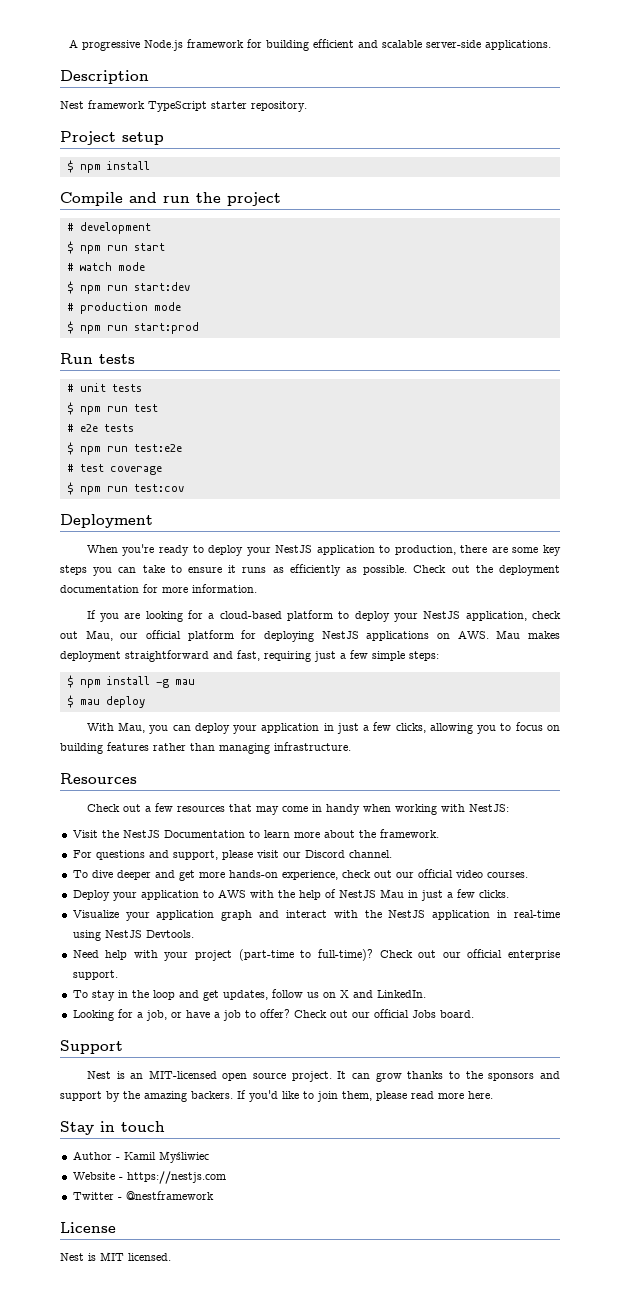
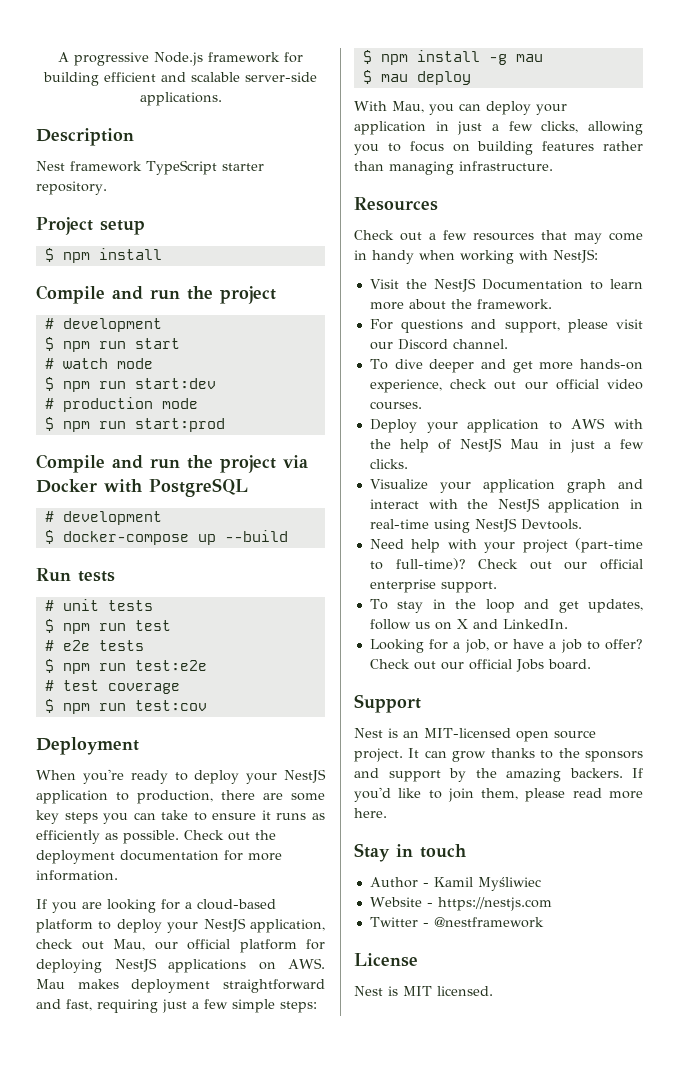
+ Compile and run the project via Docker with PostgreSQL
+ # development
+ $ docker-compose up --build

